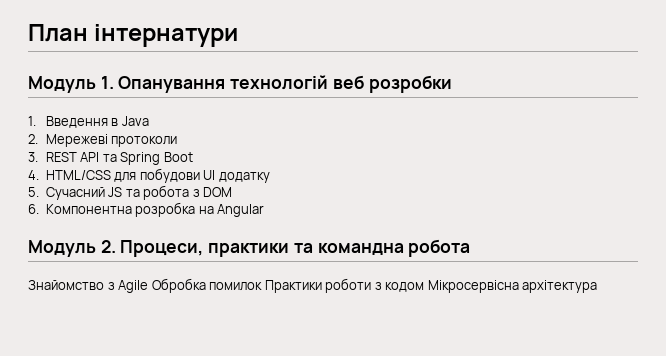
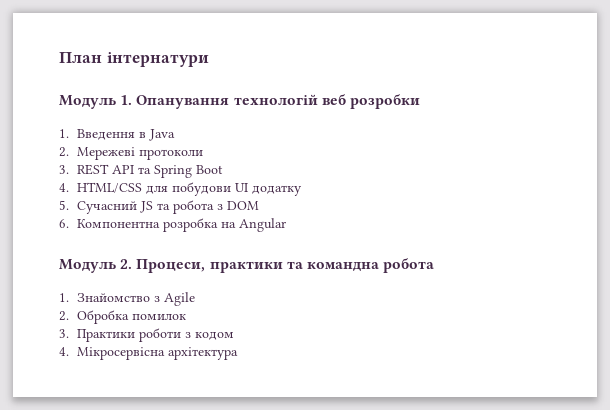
- Знайомство з Agile Обробка помилок Практики роботи з кодом Мікросервісна архітектура
+ 1. Знайомство з Agile
+ 2. Обробка помилок
+ 3. Практики роботи з кодом
+ 4. Мікросервісна архітектура

